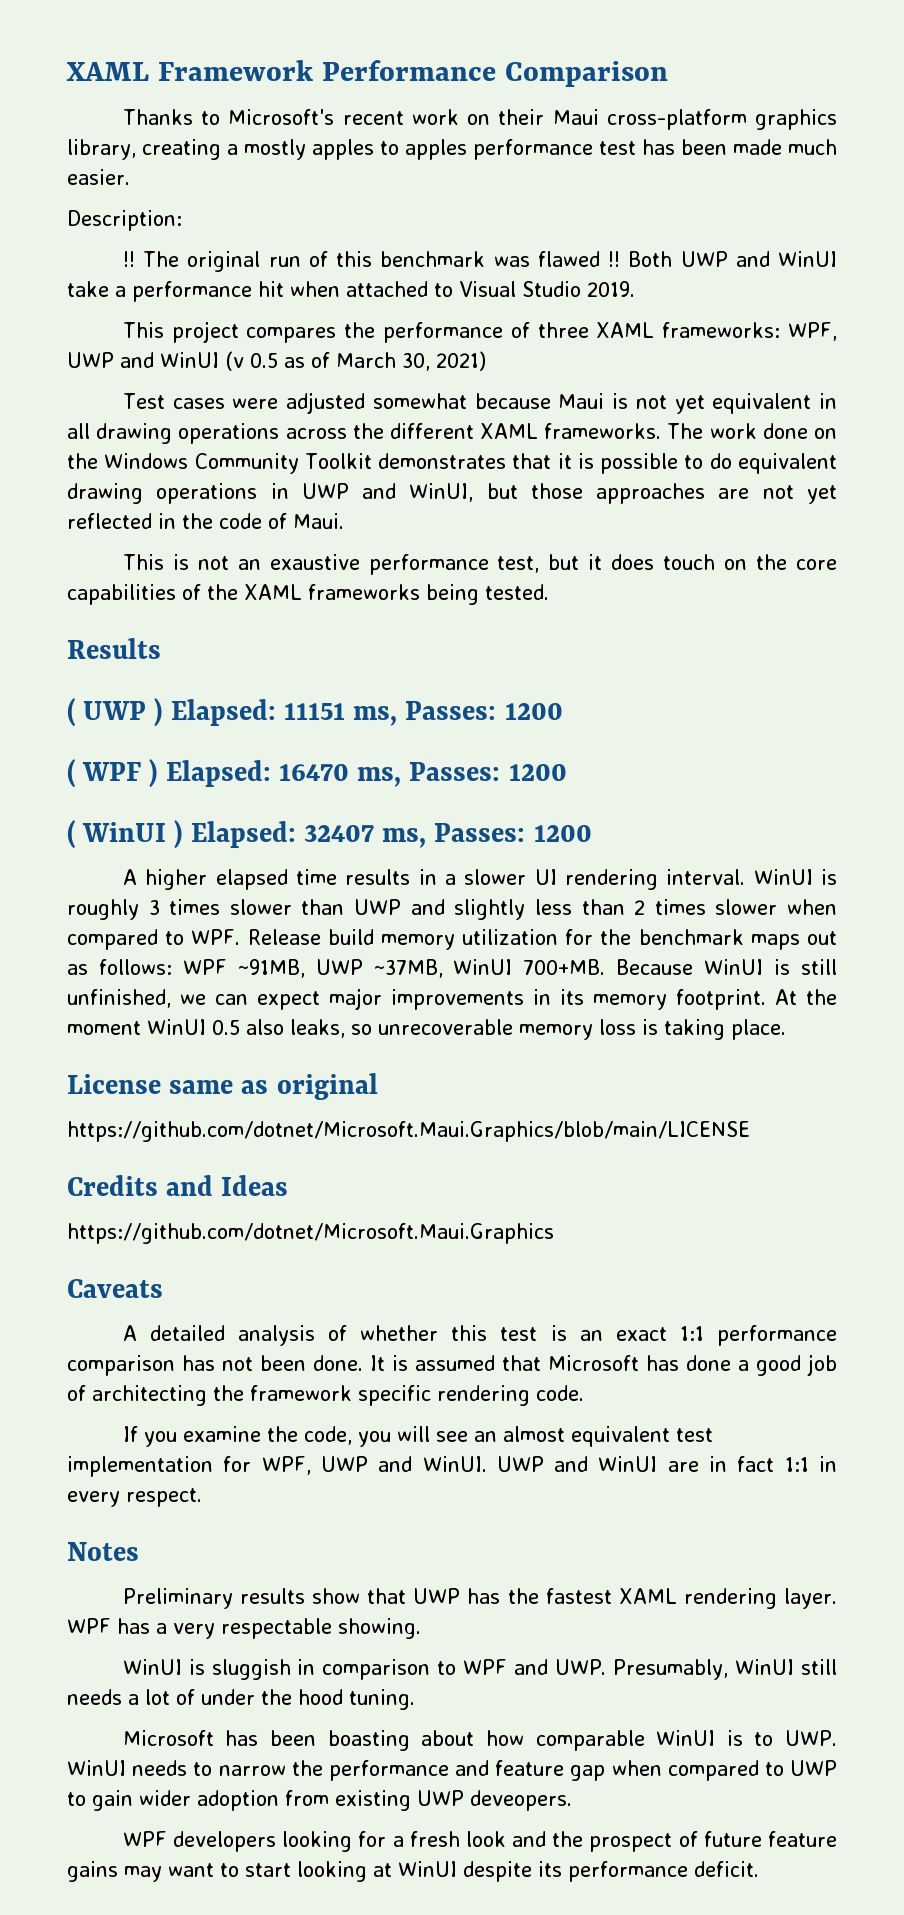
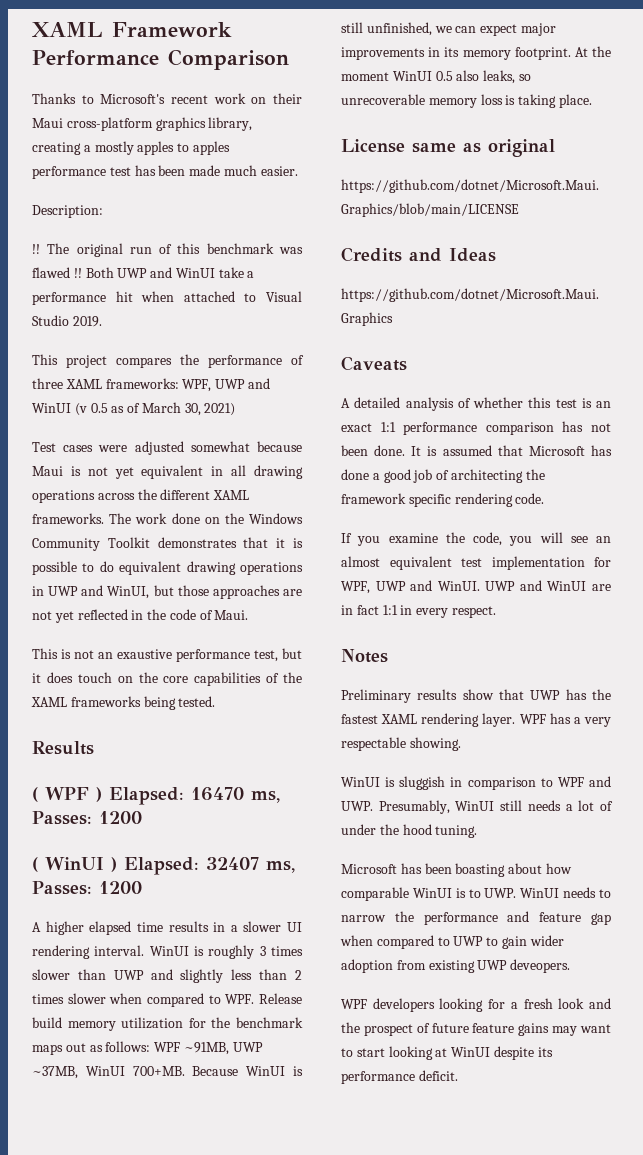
- ( UWP ) Elapsed: 11151 ms, Passes: 1200

